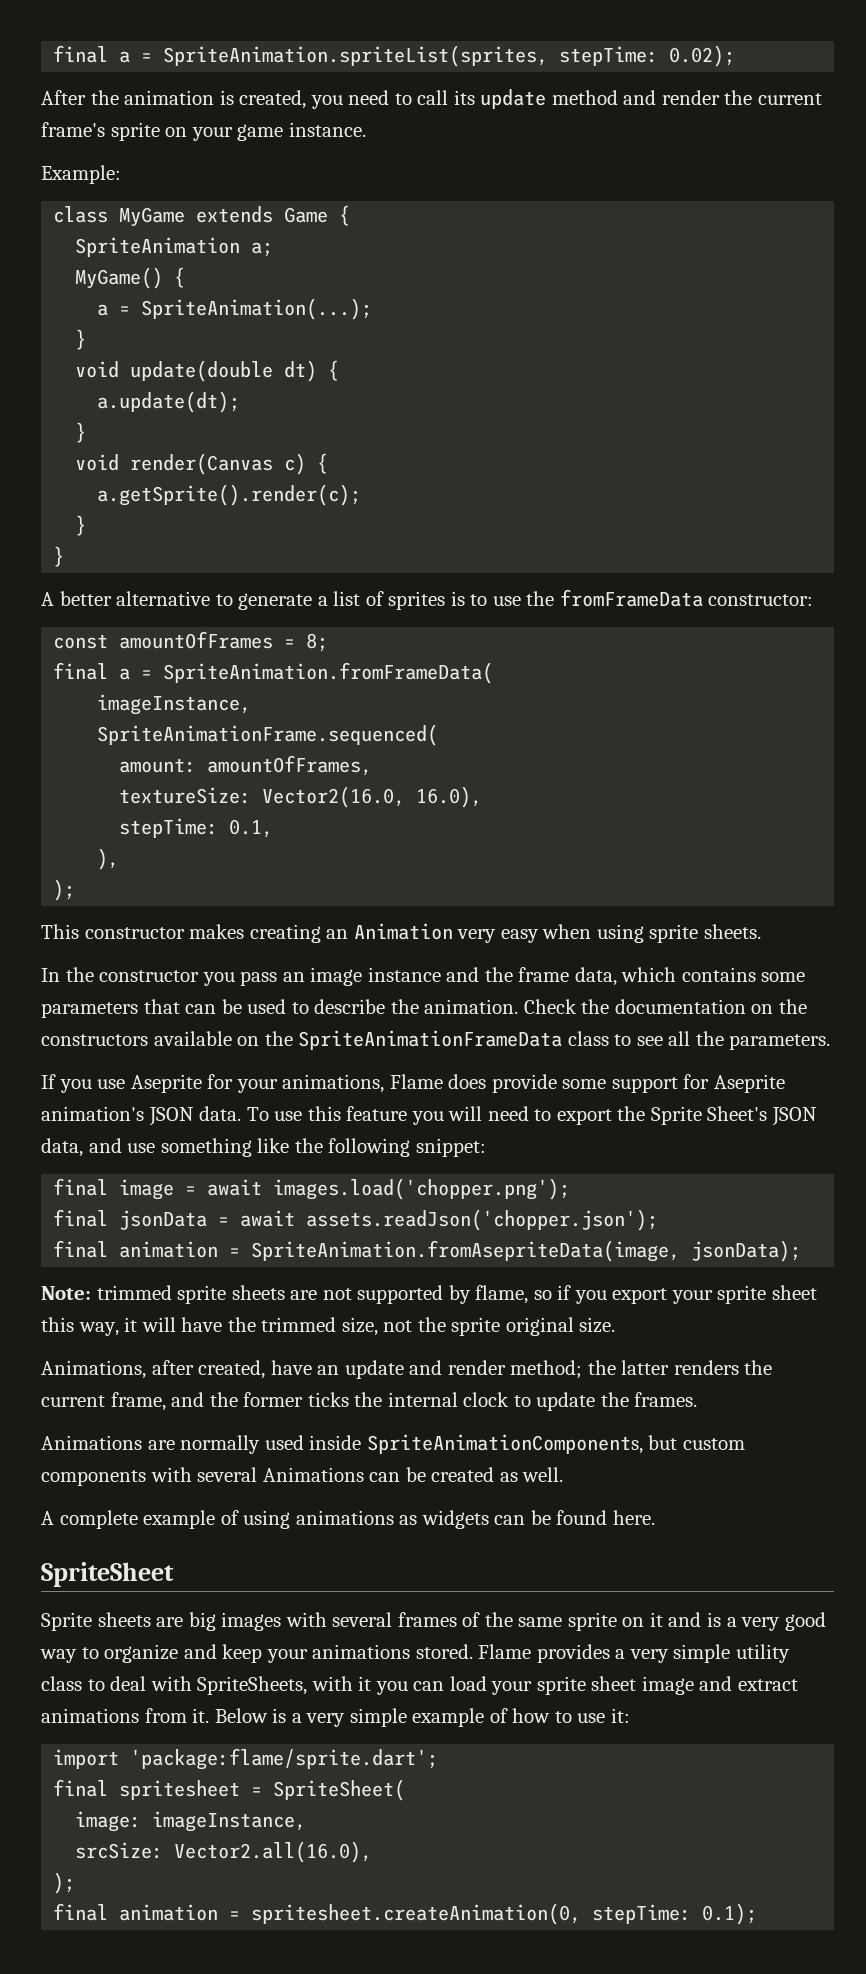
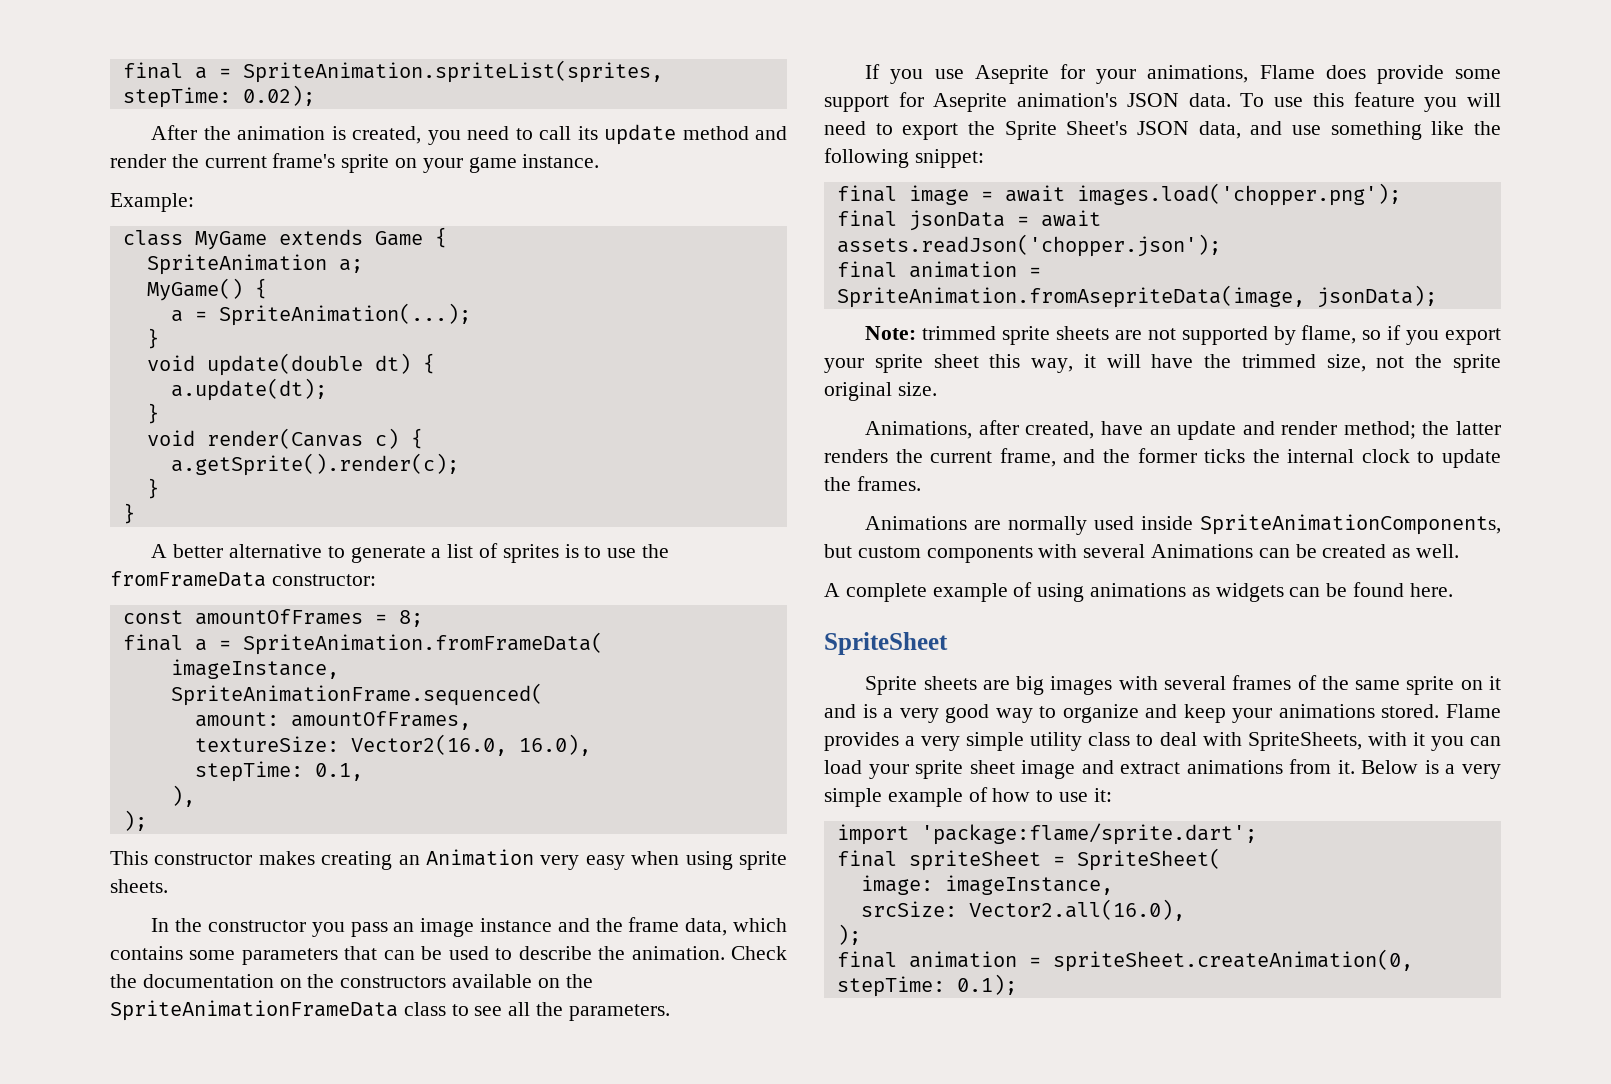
- final spritesheet = SpriteSheet(
+ final spriteSheet = SpriteSheet(
- final animation = spritesheet.createAnimation(0, stepTime: 0.1);
+ final animation = spriteSheet.createAnimation(0, stepTime: 0.1);

